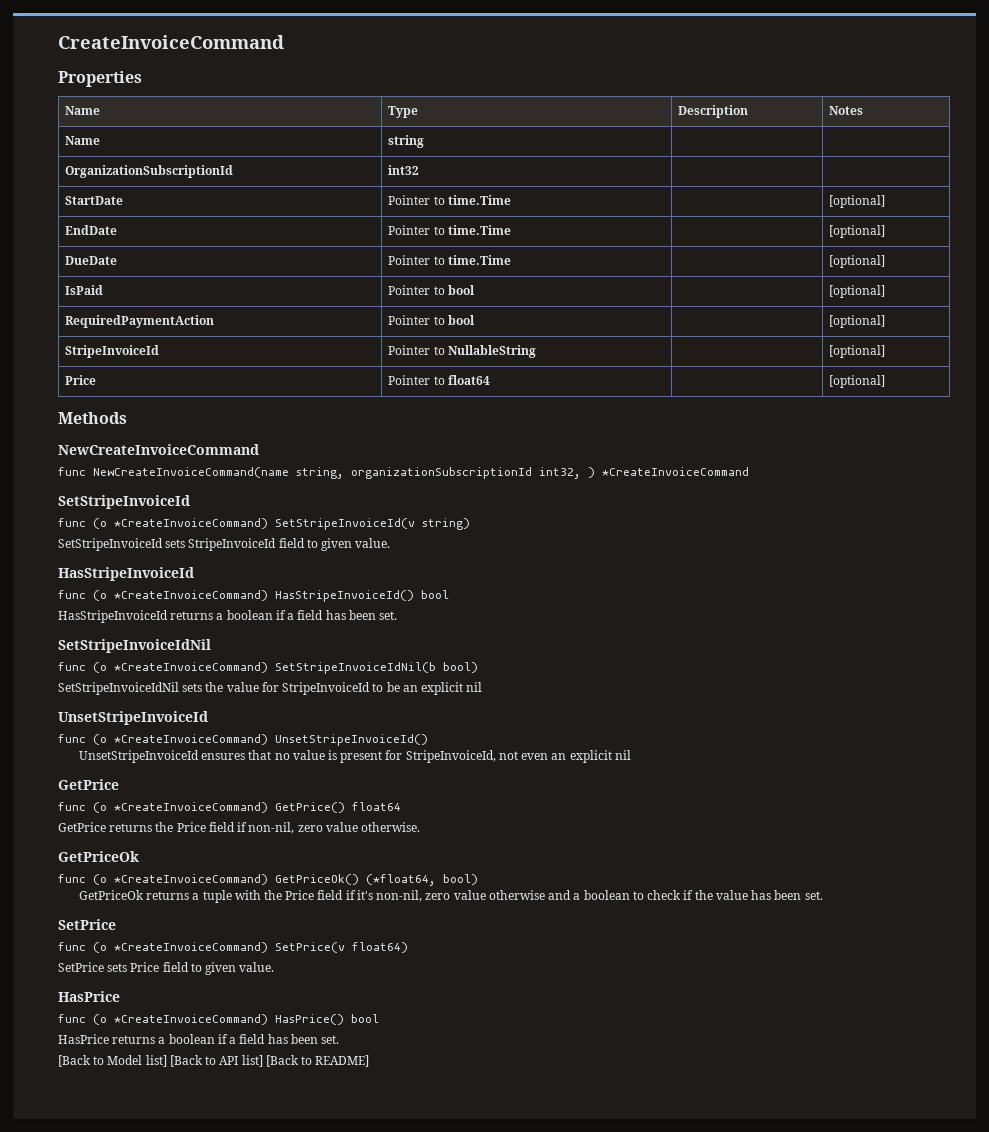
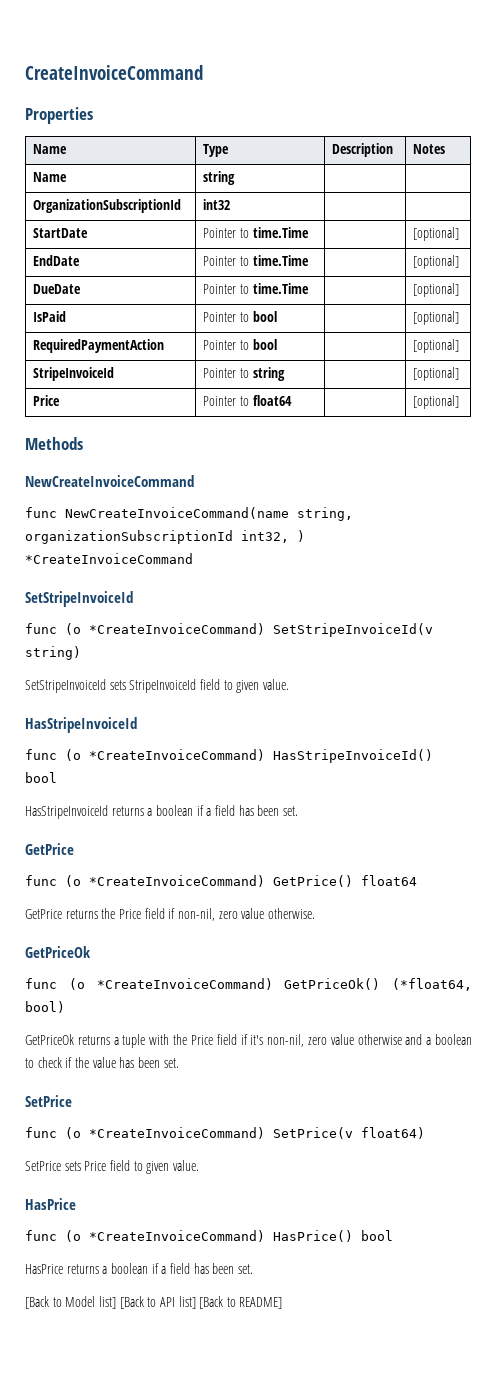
- StripeInvoiceId | Pointer to NullableString | | [optional]
+ StripeInvoiceId | Pointer to string | | [optional]
  HasStripeInvoiceId returns a boolean if a field has been set.
- SetStripeInvoiceIdNil
- func (o *CreateInvoiceCommand) SetStripeInvoiceIdNil(b bool)
- SetStripeInvoiceIdNil sets the value for StripeInvoiceId to be an explicit nil
- UnsetStripeInvoiceId
- func (o *CreateInvoiceCommand) UnsetStripeInvoiceId()
- UnsetStripeInvoiceId ensures that no value is present for StripeInvoiceId, not even an explicit nil

